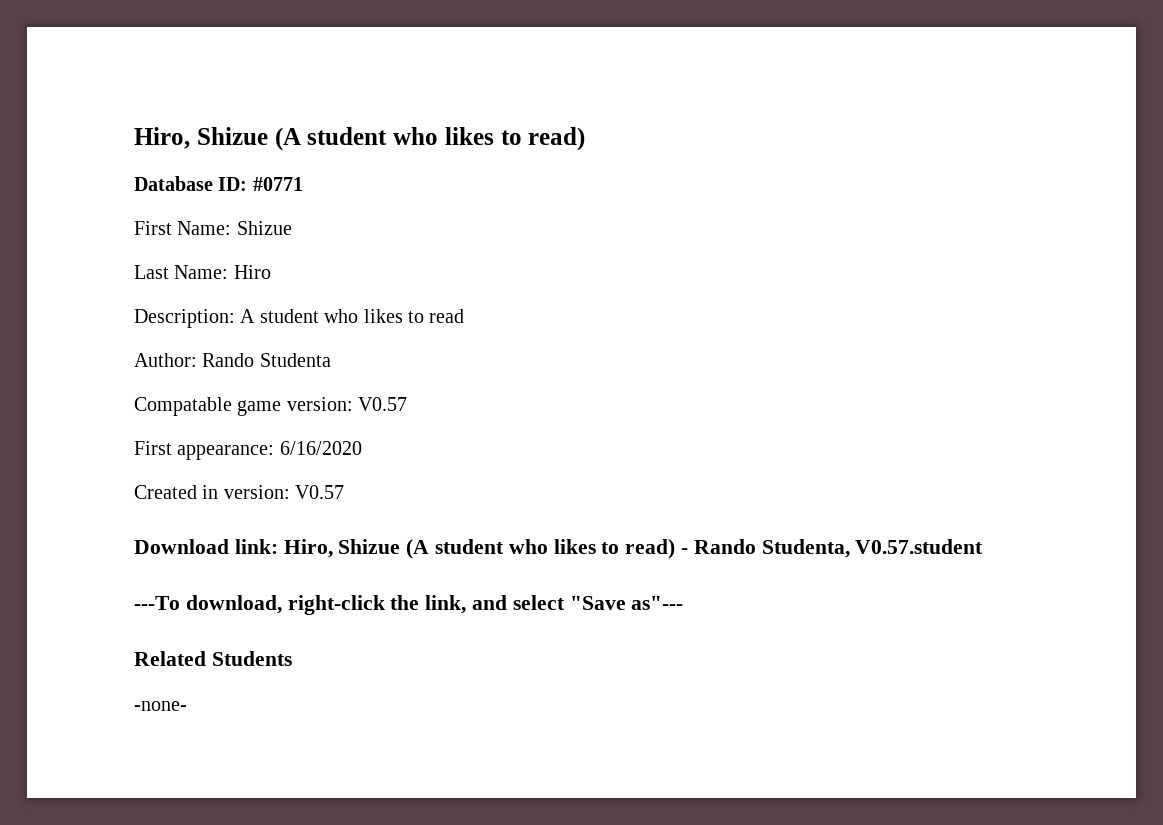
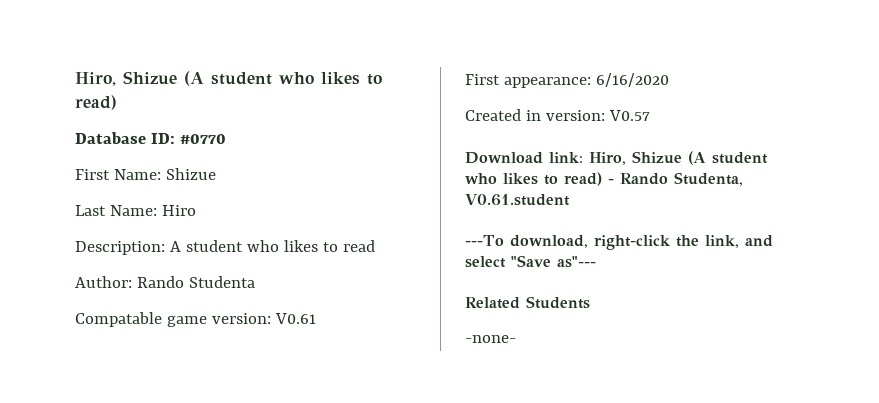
- Database ID: #0771
+ Database ID: #0770
- Compatable game version: V0.57
+ Compatable game version: V0.61
- Download link: Hiro, Shizue (A student who likes to read) - Rando Studenta, V0.57.student
+ Download link: Hiro, Shizue (A student who likes to read) - Rando Studenta, V0.61.student

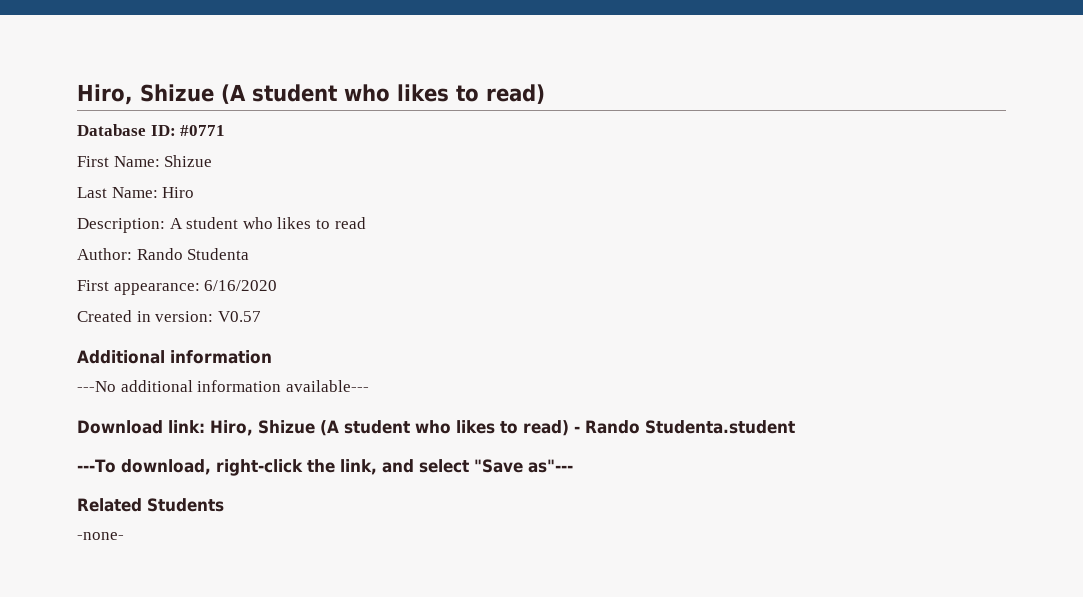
- Database ID: #0770
+ Database ID: #0771
- Compatable game version: V0.61
+ Additional information
+ ---No additional information available---
- Download link: Hiro, Shizue (A student who likes to read) - Rando Studenta, V0.61.student
+ Download link: Hiro, Shizue (A student who likes to read) - Rando Studenta.student

